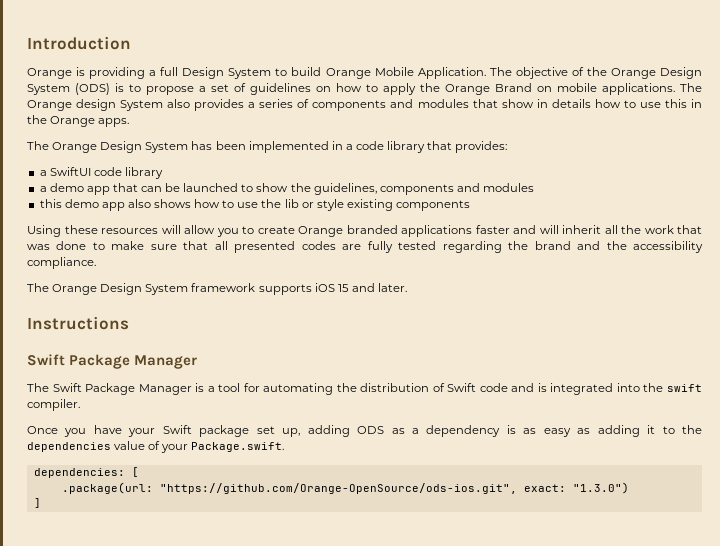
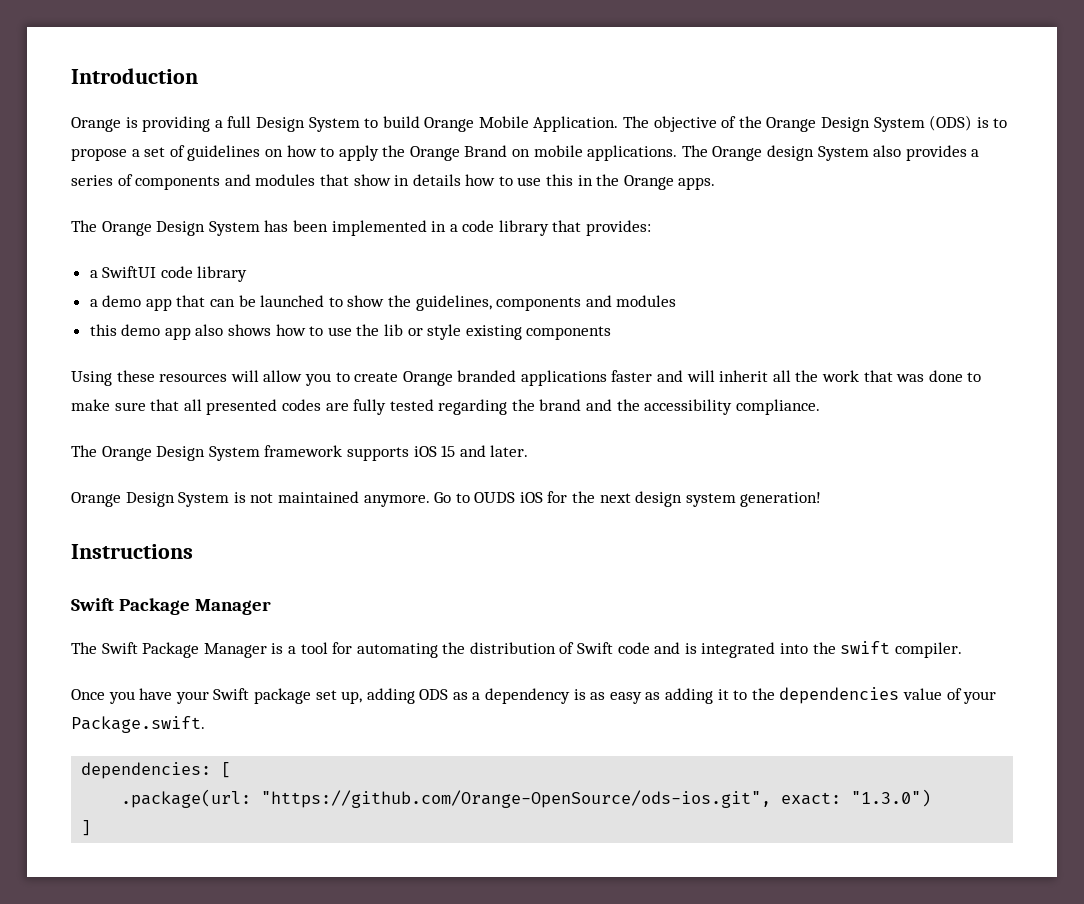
+ Orange Design System is not maintained anymore. Go to OUDS iOS for the next design system generation!

